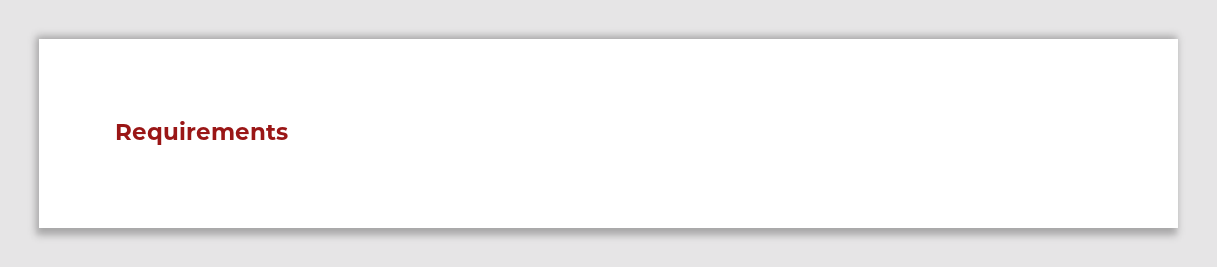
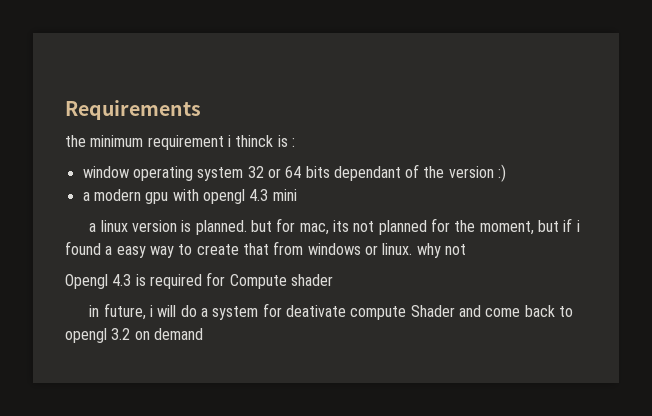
+ the minimum requirement i thinck is :
+ window operating system 32 or 64 bits dependant of the version :)
+ a modern gpu with opengl 4.3 mini
+ a linux version is planned. but for mac, its not planned for the moment, but if i found a easy way to create that from windows or linux. why not
+ Opengl 4.3 is required for Compute shader
+ in future, i will do a system for deativate compute Shader and come back to opengl 3.2 on demand

